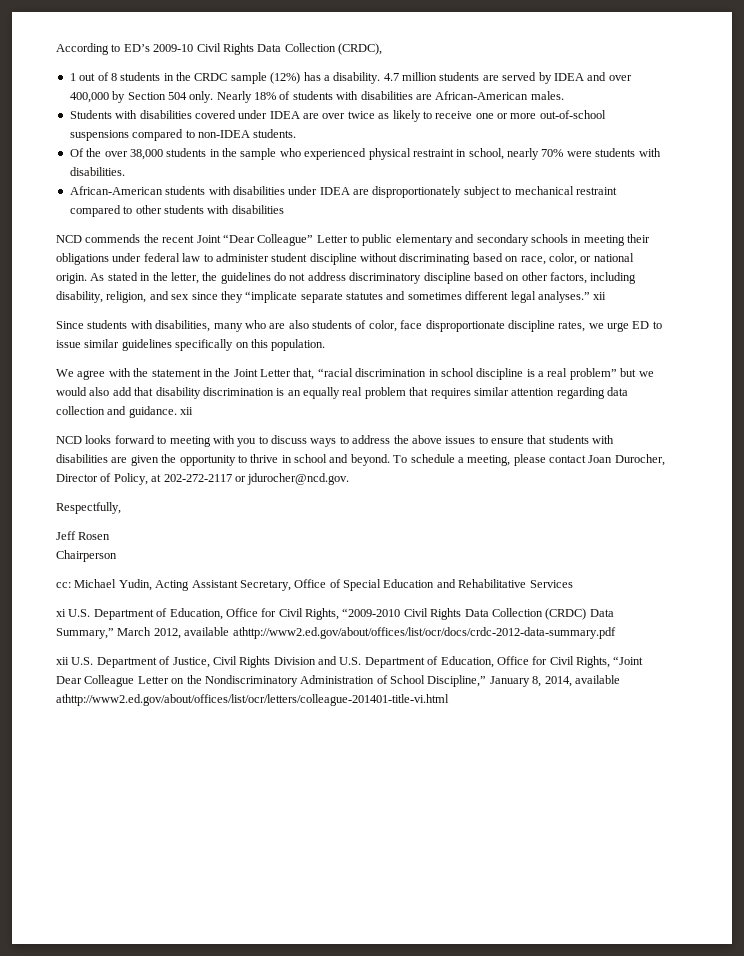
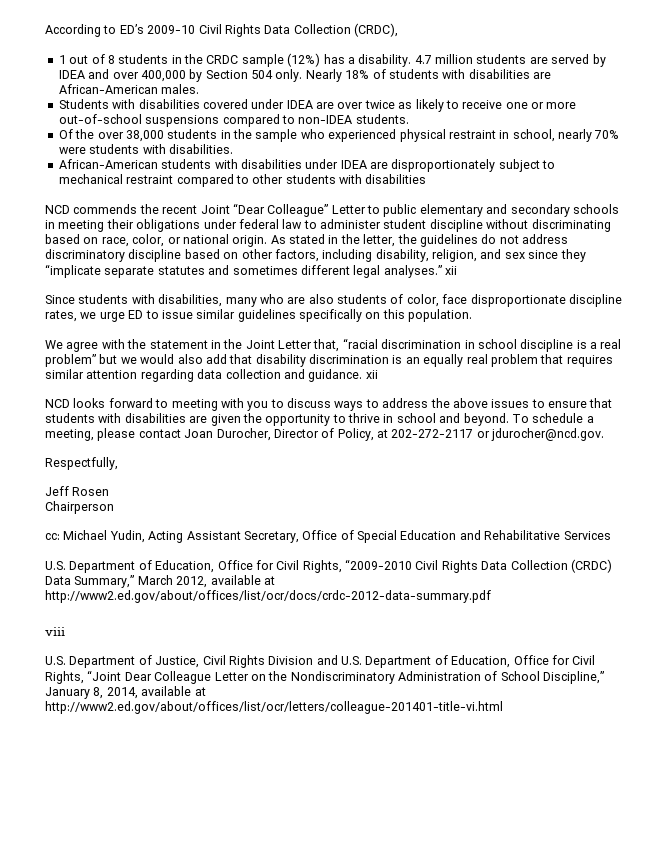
- xi U.S. Department of Education, Office for Civil Rights, “2009-2010 Civil Rights Data Collection (CRDC) Data Summary,” March 2012, available athttp://www2.ed.gov/about/offices/list/ocr/docs/crdc-2012-data-summary.pdf
- xii U.S. Department of Justice, Civil Rights Division and U.S. Department of Education, Office for Civil Rights, “Joint Dear Colleague Letter on the Nondiscriminatory Administration of School Discipline,” January 8, 2014, available athttp://www2.ed.gov/about/offices/list/ocr/letters/colleague-201401-title-vi.html
+ U.S. Department of Education, Office for Civil Rights, “2009-2010 Civil Rights Data Collection (CRDC) Data Summary,” March 2012, available at http://www2.ed.gov/about/offices/list/ocr/docs/crdc-2012-data-summary.pdf
+ viii
+ U.S. Department of Justice, Civil Rights Division and U.S. Department of Education, Office for Civil Rights, “Joint Dear Colleague Letter on the Nondiscriminatory Administration of School Discipline,” January 8, 2014, available at http://www2.ed.gov/about/offices/list/ocr/letters/colleague-201401-title-vi.html

